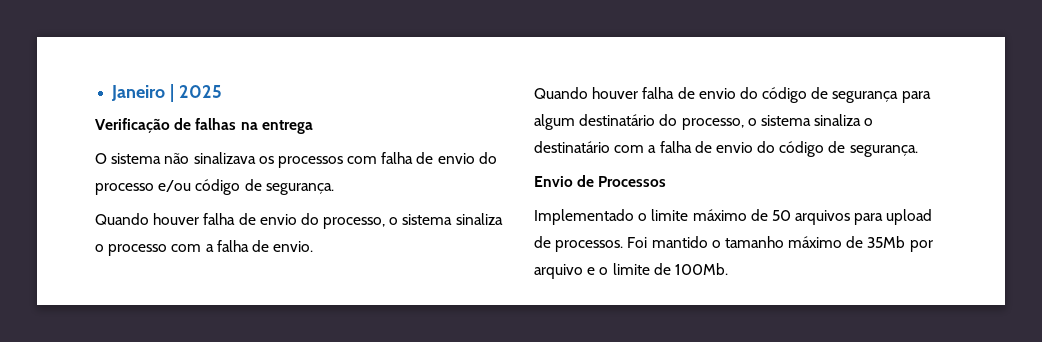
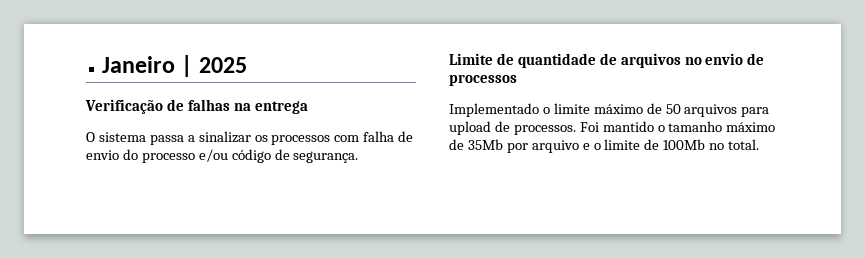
- O sistema não sinalizava os processos com falha de envio do processo e/ou código de segurança.
+ O sistema passa a sinalizar os processos com falha de envio do processo e/ou código de segurança.
- Quando houver falha de envio do processo, o sistema sinaliza o processo com a falha de envio.
- Quando houver falha de envio do código de segurança para algum destinatário do processo, o sistema sinaliza o destinatário com a falha de envio do código de segurança.
- Envio de Processos
+ Limite de quantidade de arquivos no envio de processos
- Foi mantido o tamanho máximo de 35Mb por arquivo e o limite de 100Mb.
+ Foi mantido o tamanho máximo de 35Mb por arquivo e o limite de 100Mb no total.

